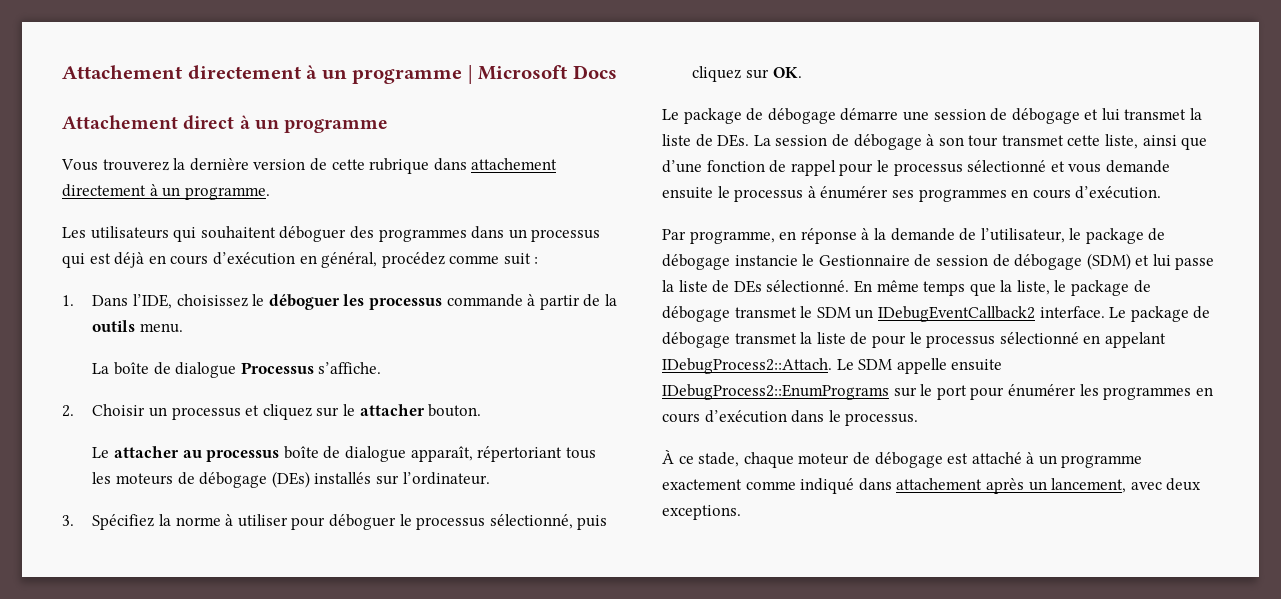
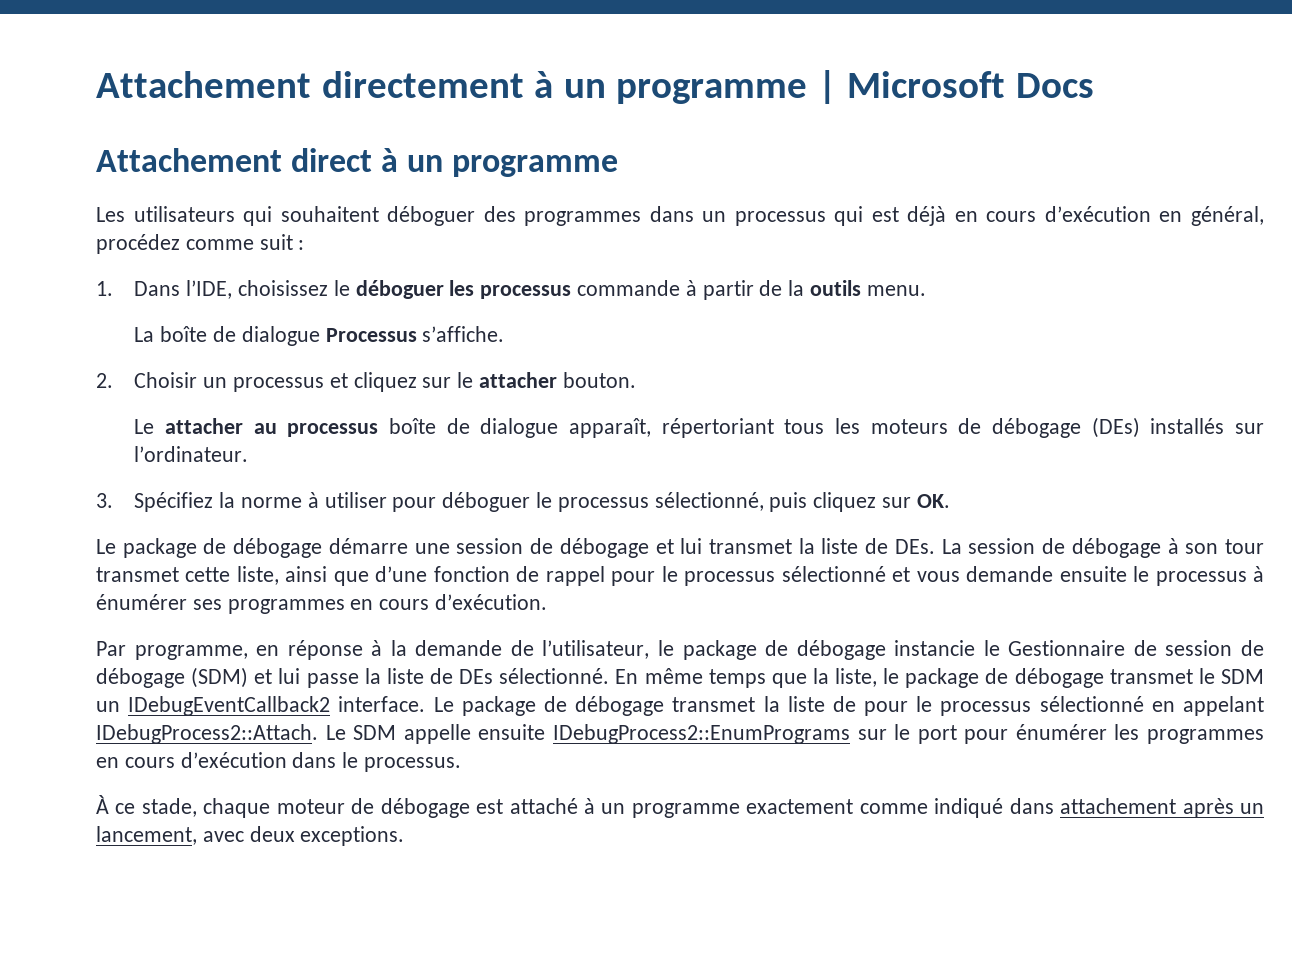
- Vous trouverez la dernière version de cette rubrique dans attachement directement à un programme.

